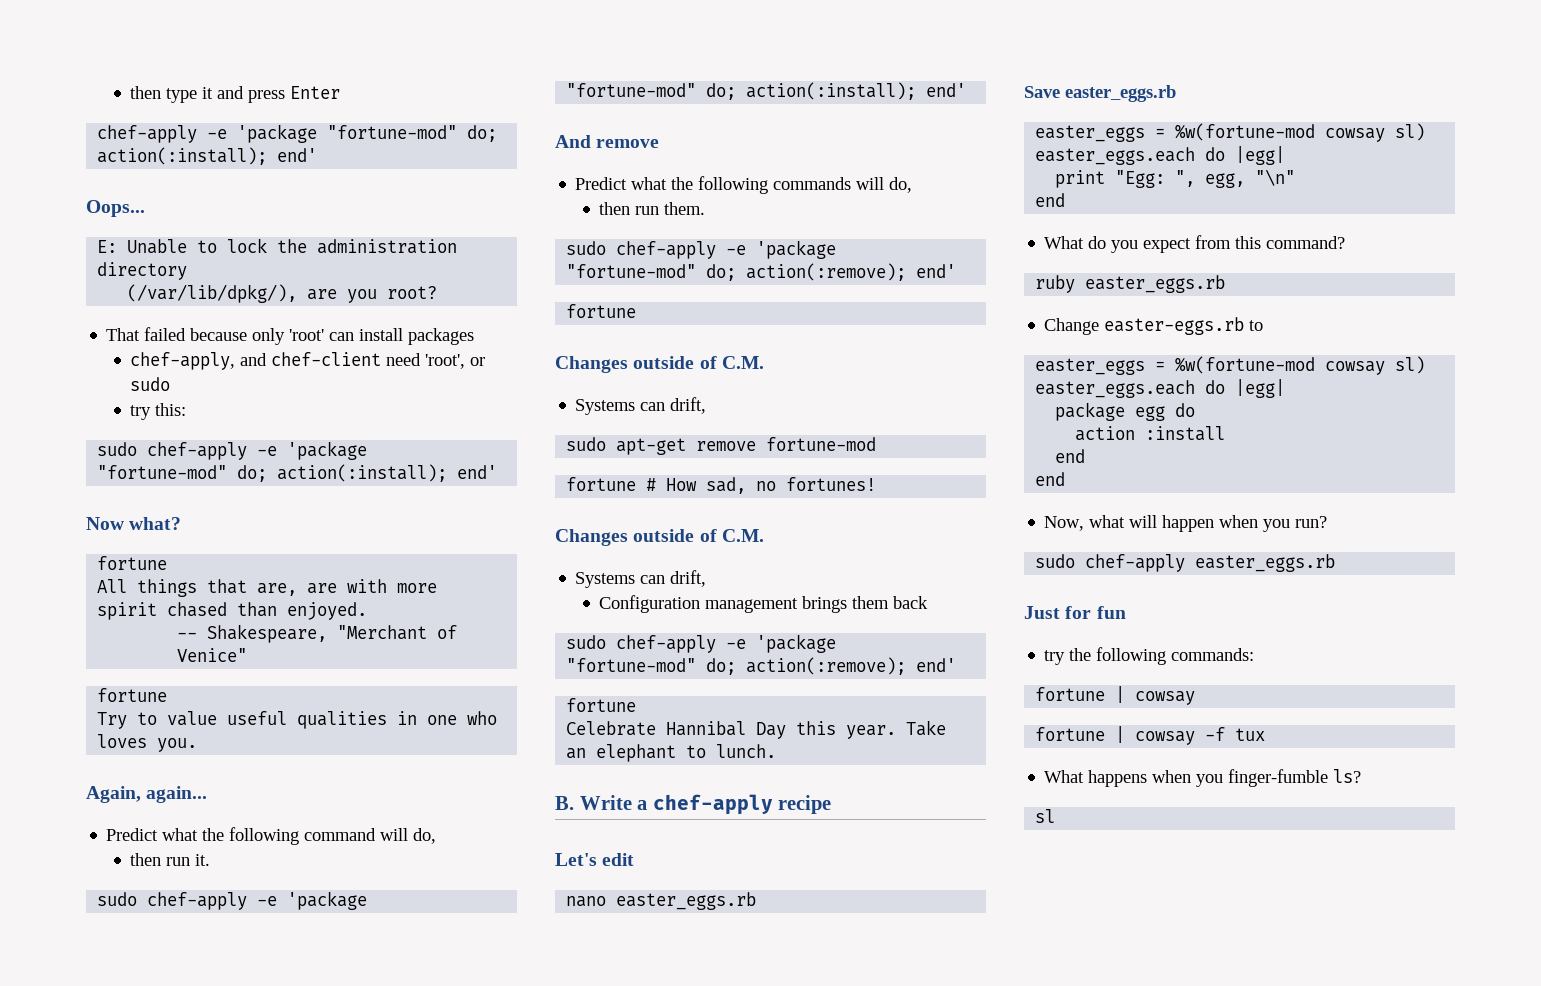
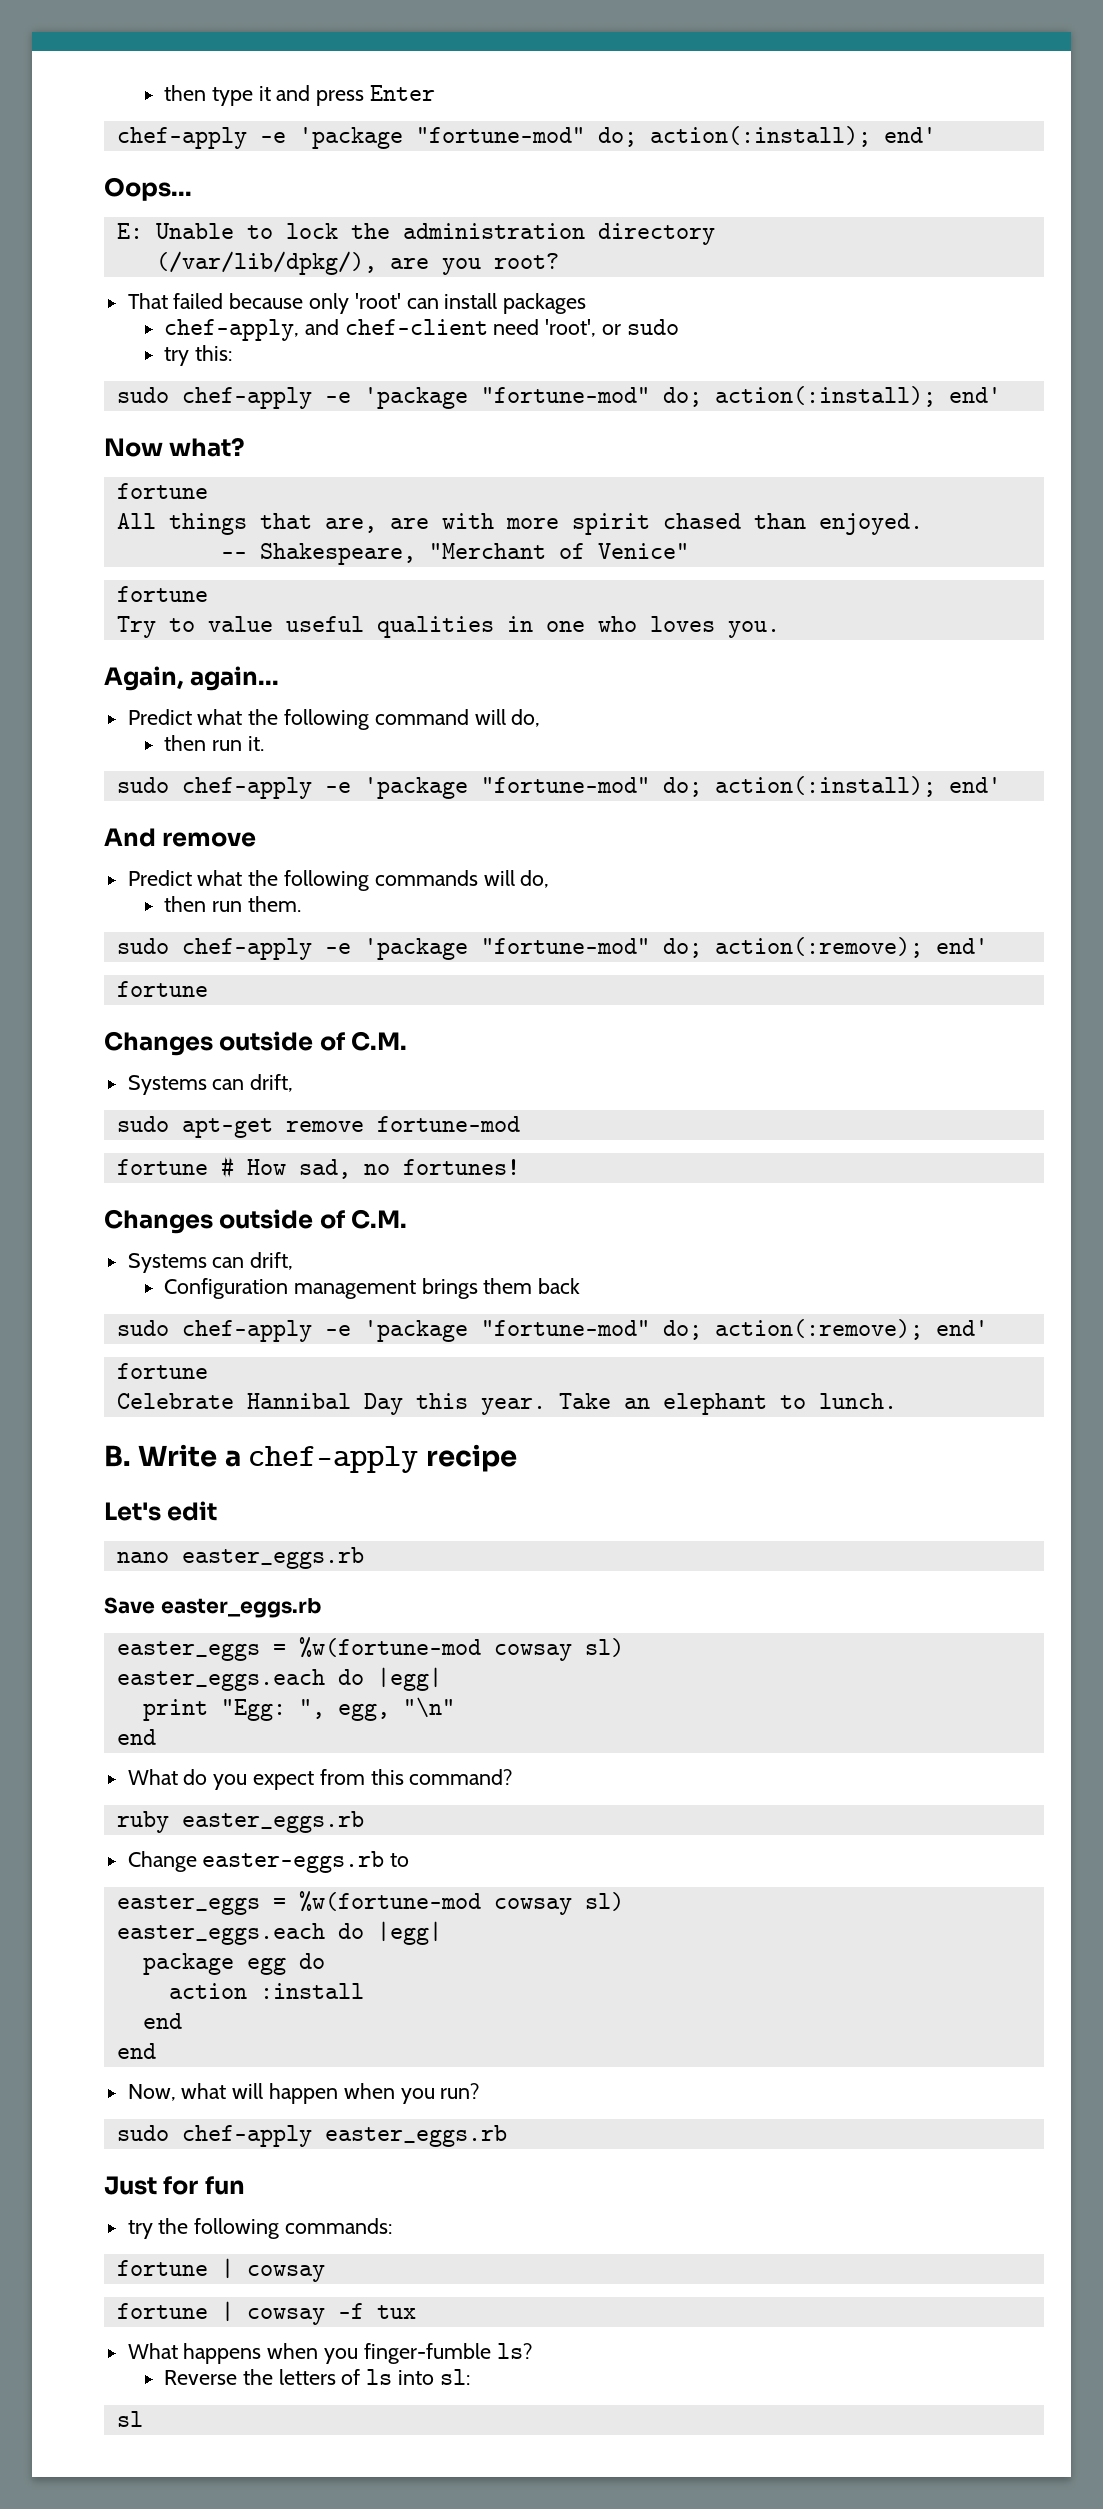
+ Reverse the letters of ls into sl:

